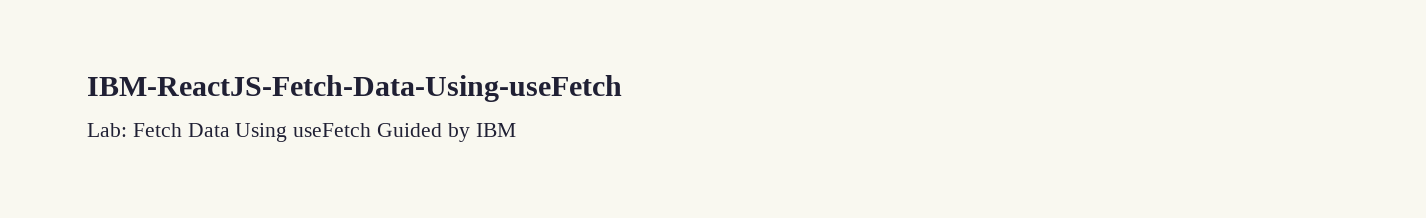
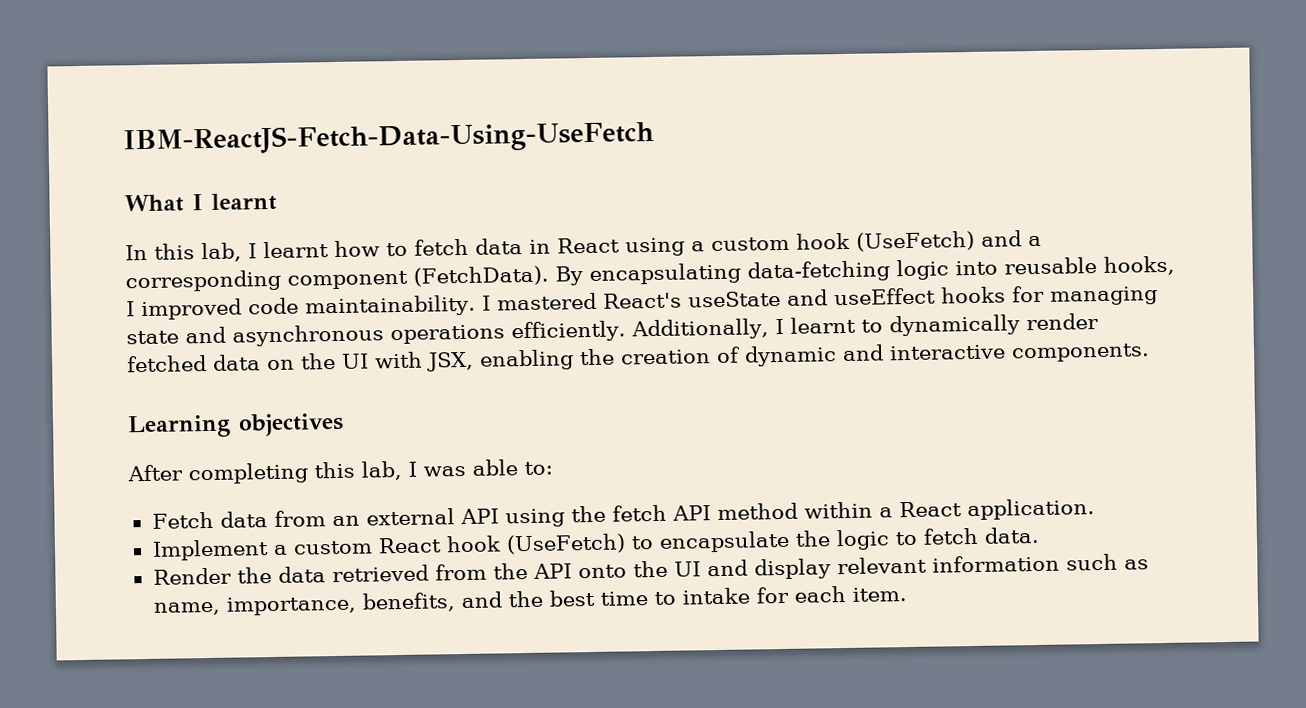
- IBM-ReactJS-Fetch-Data-Using-useFetch
- Lab: Fetch Data Using useFetch Guided by IBM
+ IBM-ReactJS-Fetch-Data-Using-UseFetch
+ What I learnt
+ In this lab, I learnt how to fetch data in React using a custom hook (UseFetch) and a corresponding component (FetchData). By encapsulating data-fetching logic into reusable hooks, I improved code maintainability. I mastered React's useState and useEffect hooks for managing state and asynchronous operations efficiently. Additionally, I learnt to dynamically render fetched data on the UI with JSX, enabling the creation of dynamic and interactive components.
+ Learning objectives
+ After completing this lab, I was able to:
+ Fetch data from an external API using the fetch API method within a React application.
+ Implement a custom React hook (UseFetch) to encapsulate the logic to fetch data.
+ Render the data retrieved from the API onto the UI and display relevant information such as name, importance, benefits, and the best time to intake for each item.

